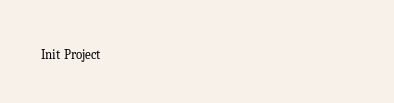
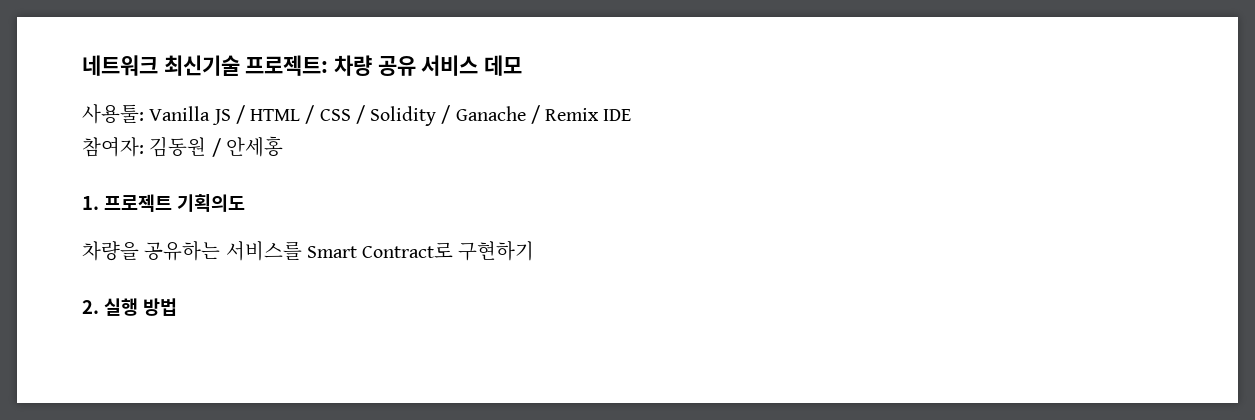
- Init Project
+ 네트워크 최신기술 프로젝트: 차량 공유 서비스 데모
+ 사용툴: Vanilla JS / HTML / CSS / Solidity / Ganache / Remix IDE
+ 참여자: 김동원 / 안세홍
+ 1. 프로젝트 기획의도
+ 차량을 공유하는 서비스를 Smart Contract로 구현하기
+ 2. 실행 방법

